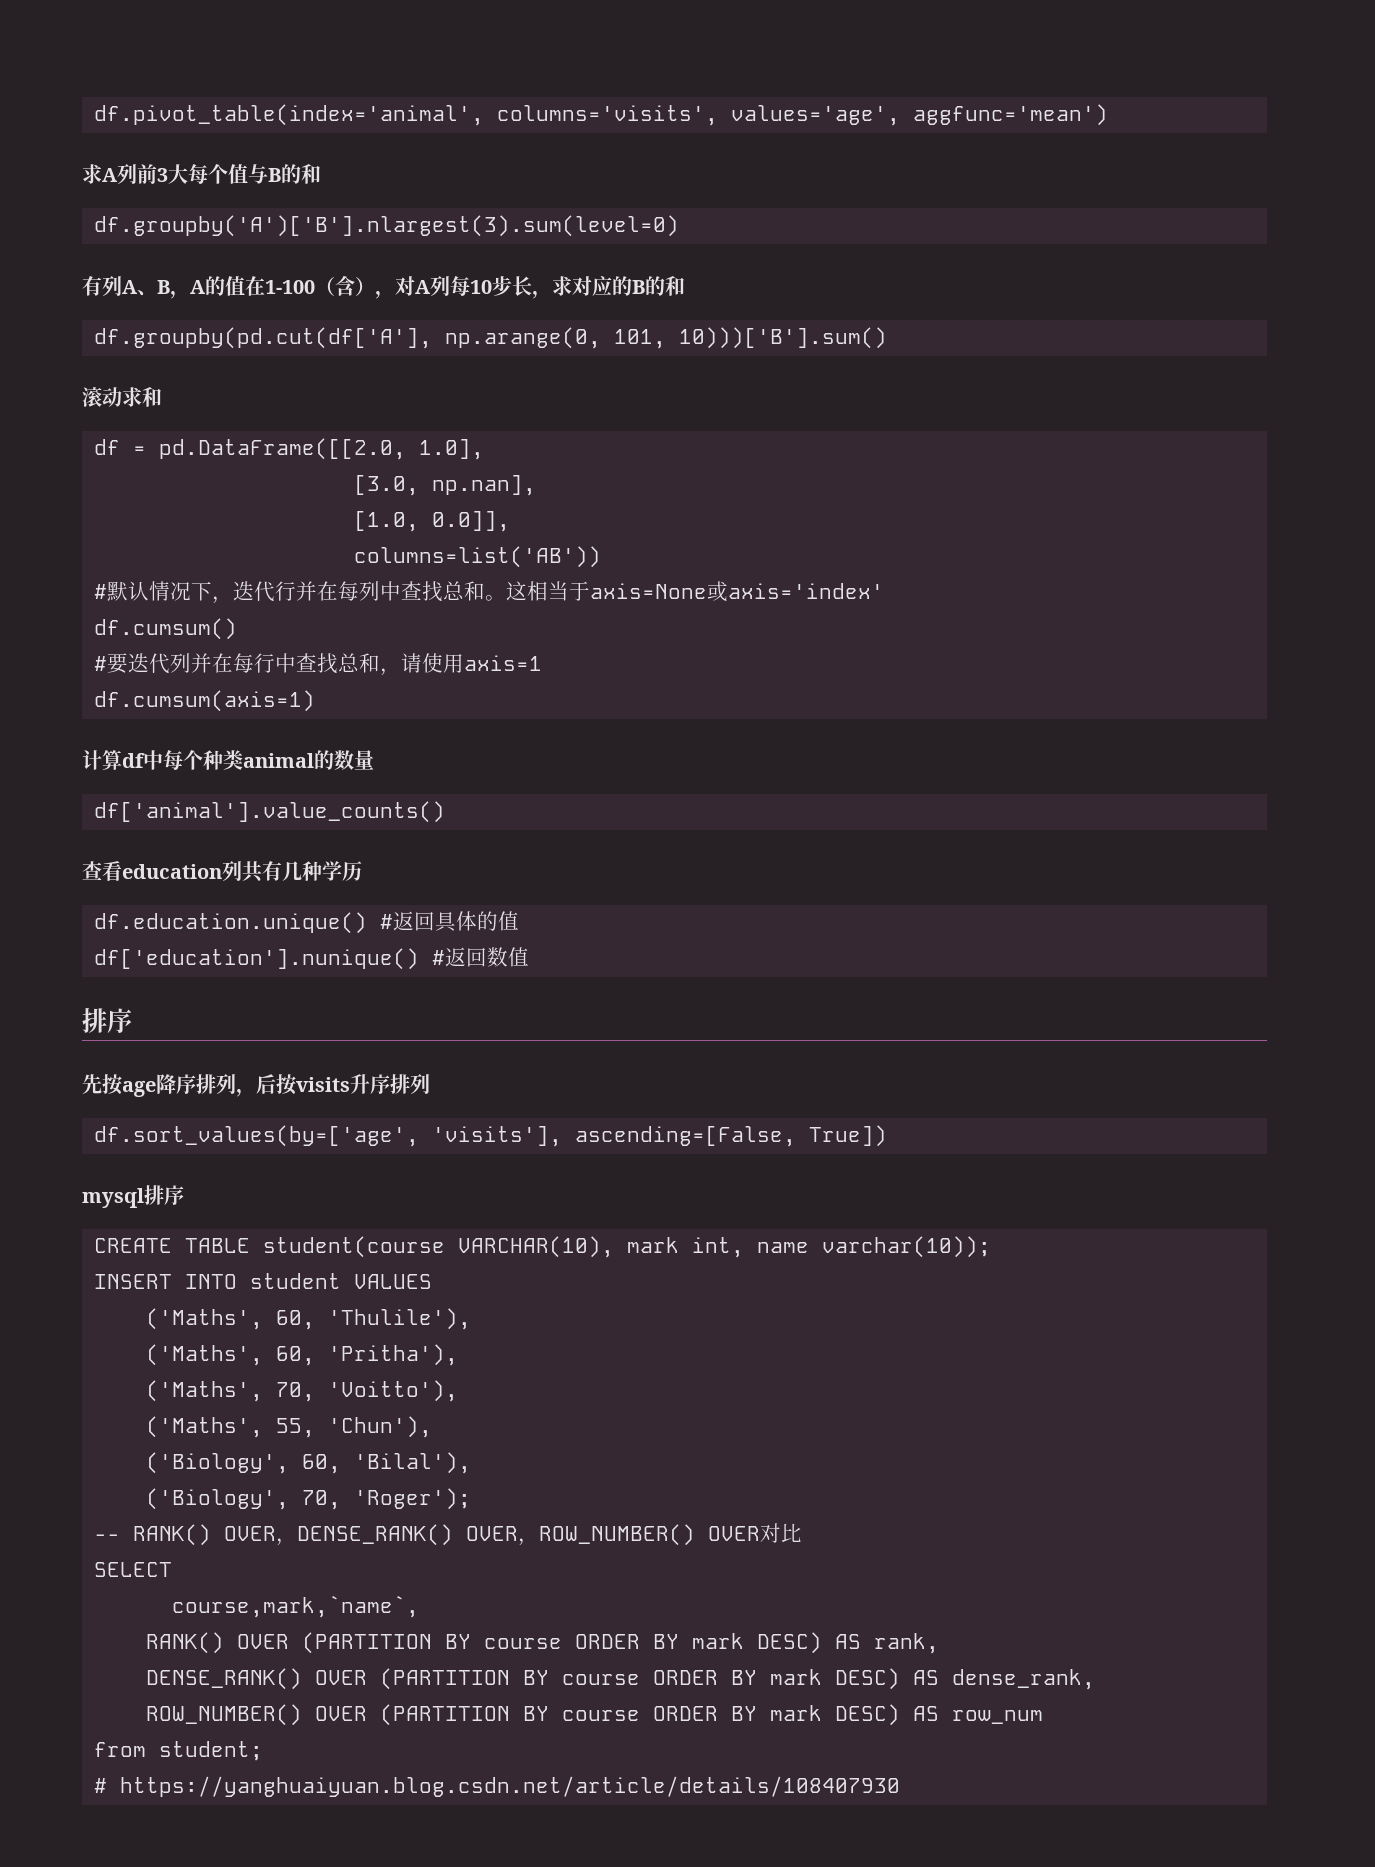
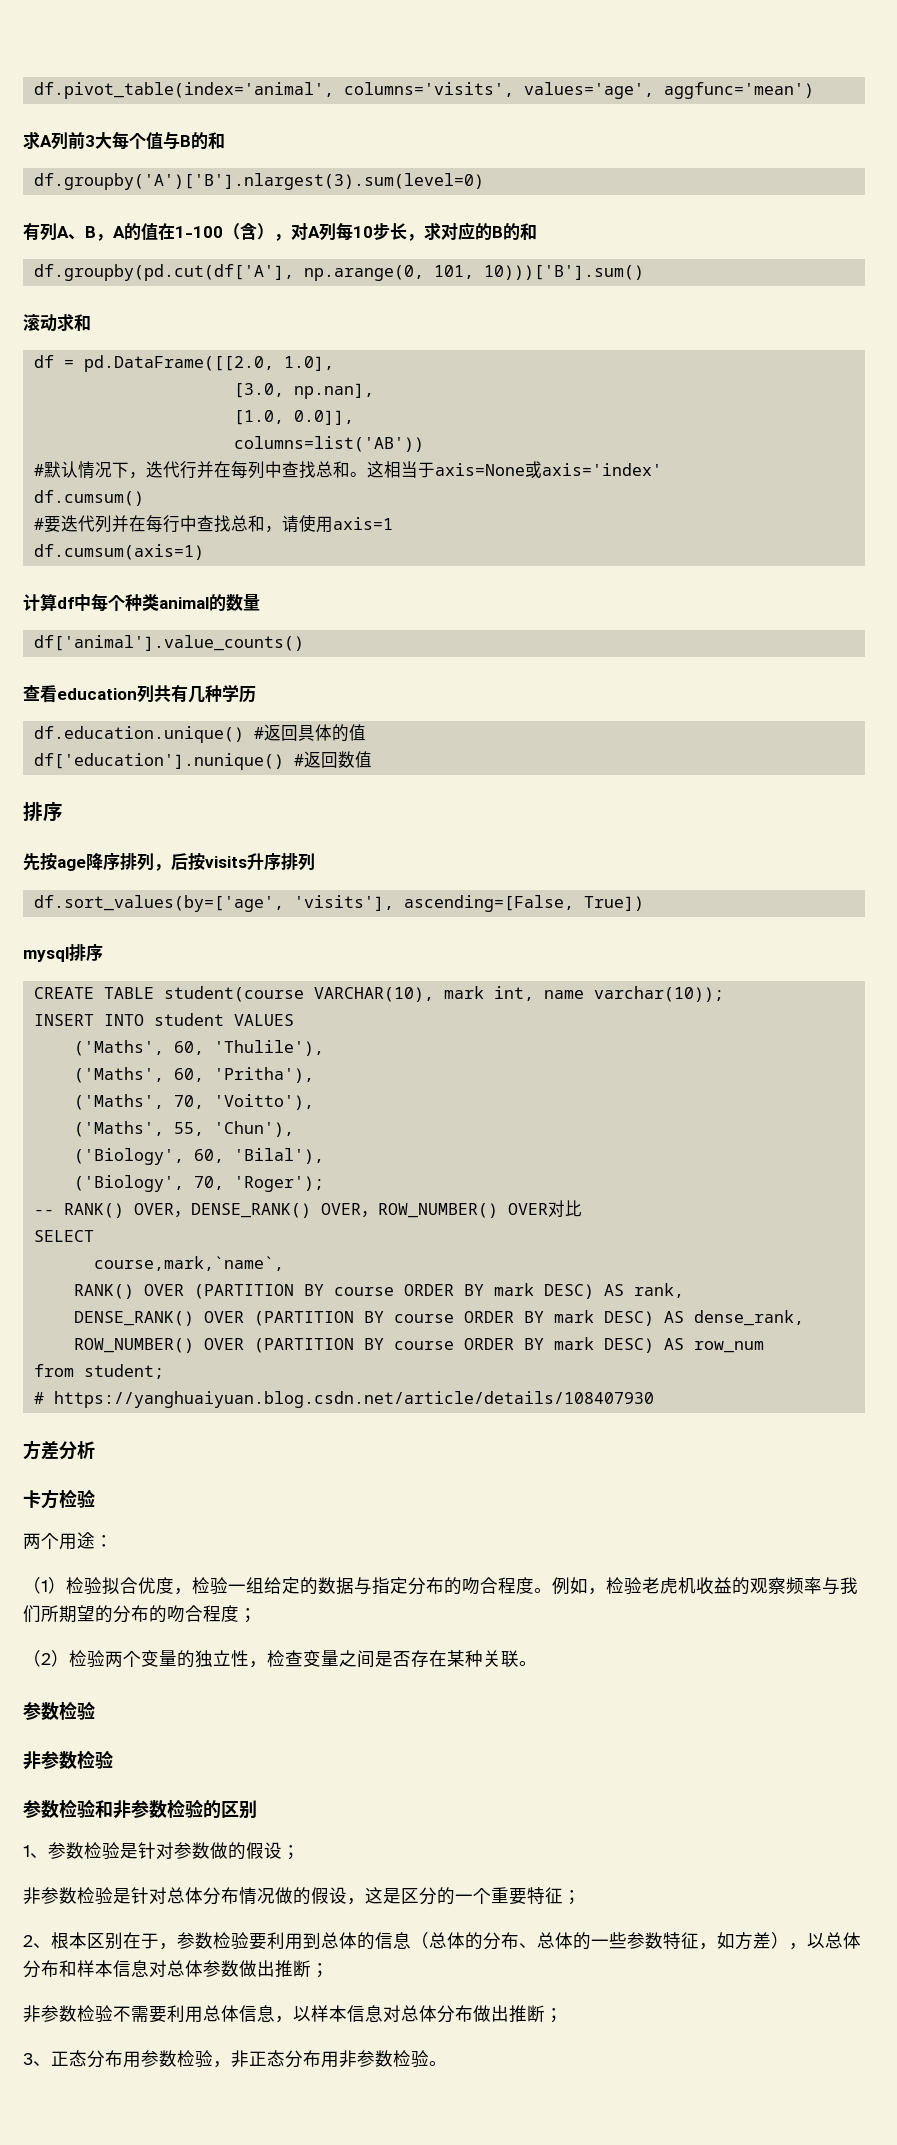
+ 方差分析
+ 卡方检验
+ 两个用途：
+ （1）检验拟合优度，检验一组给定的数据与指定分布的吻合程度。例如，检验老虎机收益的观察频率与我们所期望的分布的吻合程度；
+ （2）检验两个变量的独立性，检查变量之间是否存在某种关联。
+ 参数检验
+ 非参数检验
+ 参数检验和非参数检验的区别
+ 1、参数检验是针对参数做的假设；
+ 非参数检验是针对总体分布情况做的假设，这是区分的一个重要特征；
+ 2、根本区别在于，参数检验要利用到总体的信息（总体的分布、总体的一些参数特征，如方差），以总体分布和样本信息对总体参数做出推断；
+ 非参数检验不需要利用总体信息，以样本信息对总体分布做出推断；
+ 3、正态分布用参数检验，非正态分布用非参数检验。

